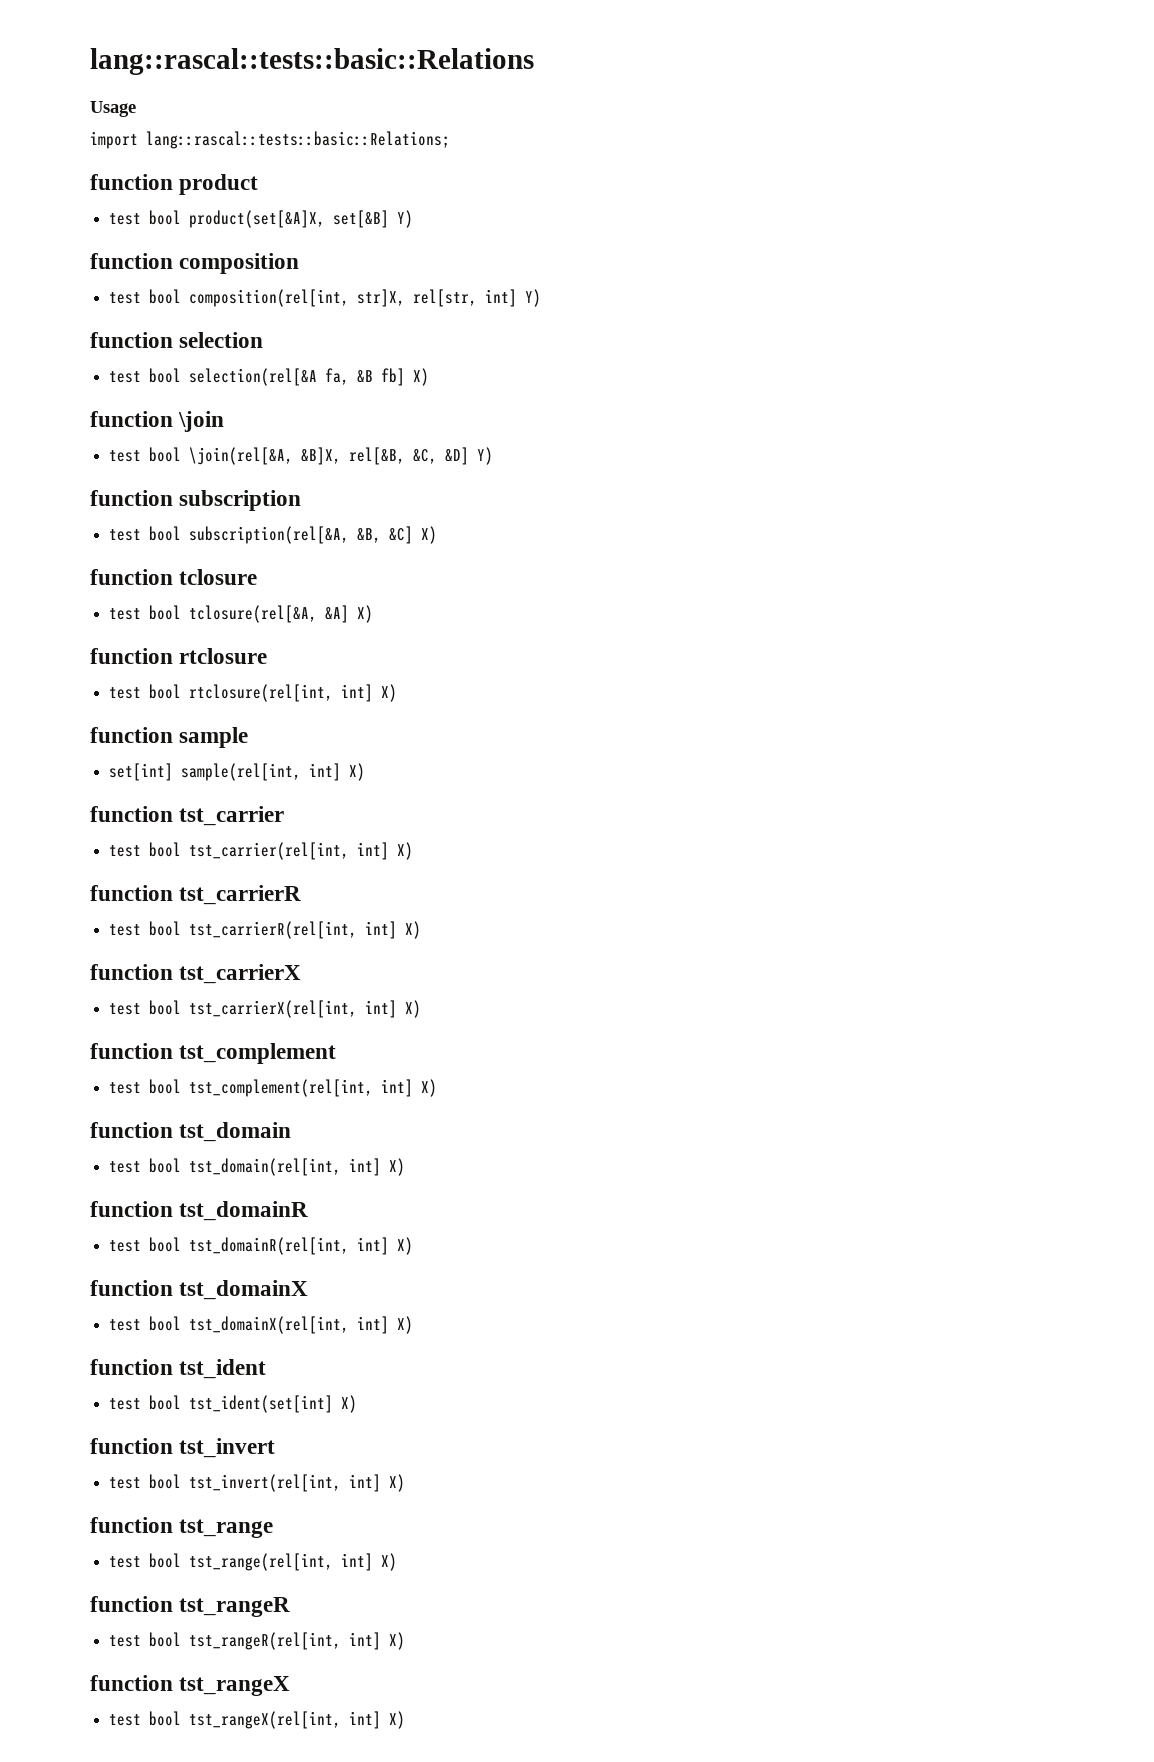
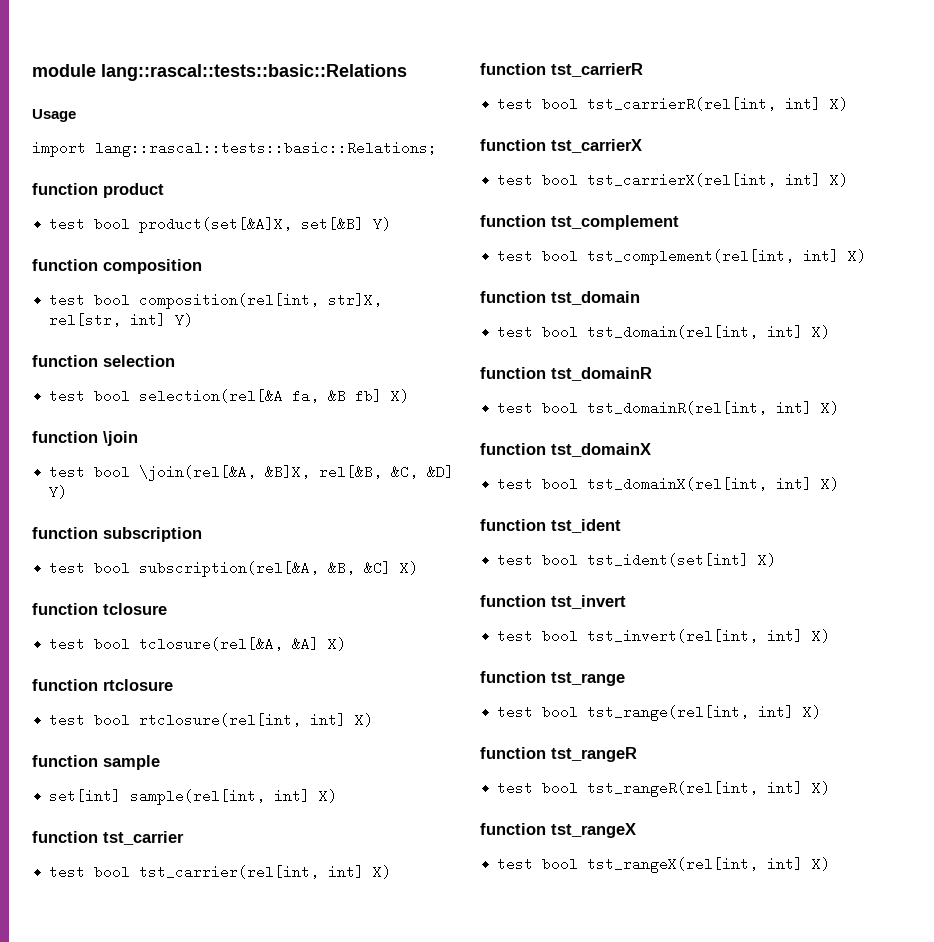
- lang::rascal::tests::basic::Relations
+ module lang::rascal::tests::basic::Relations

